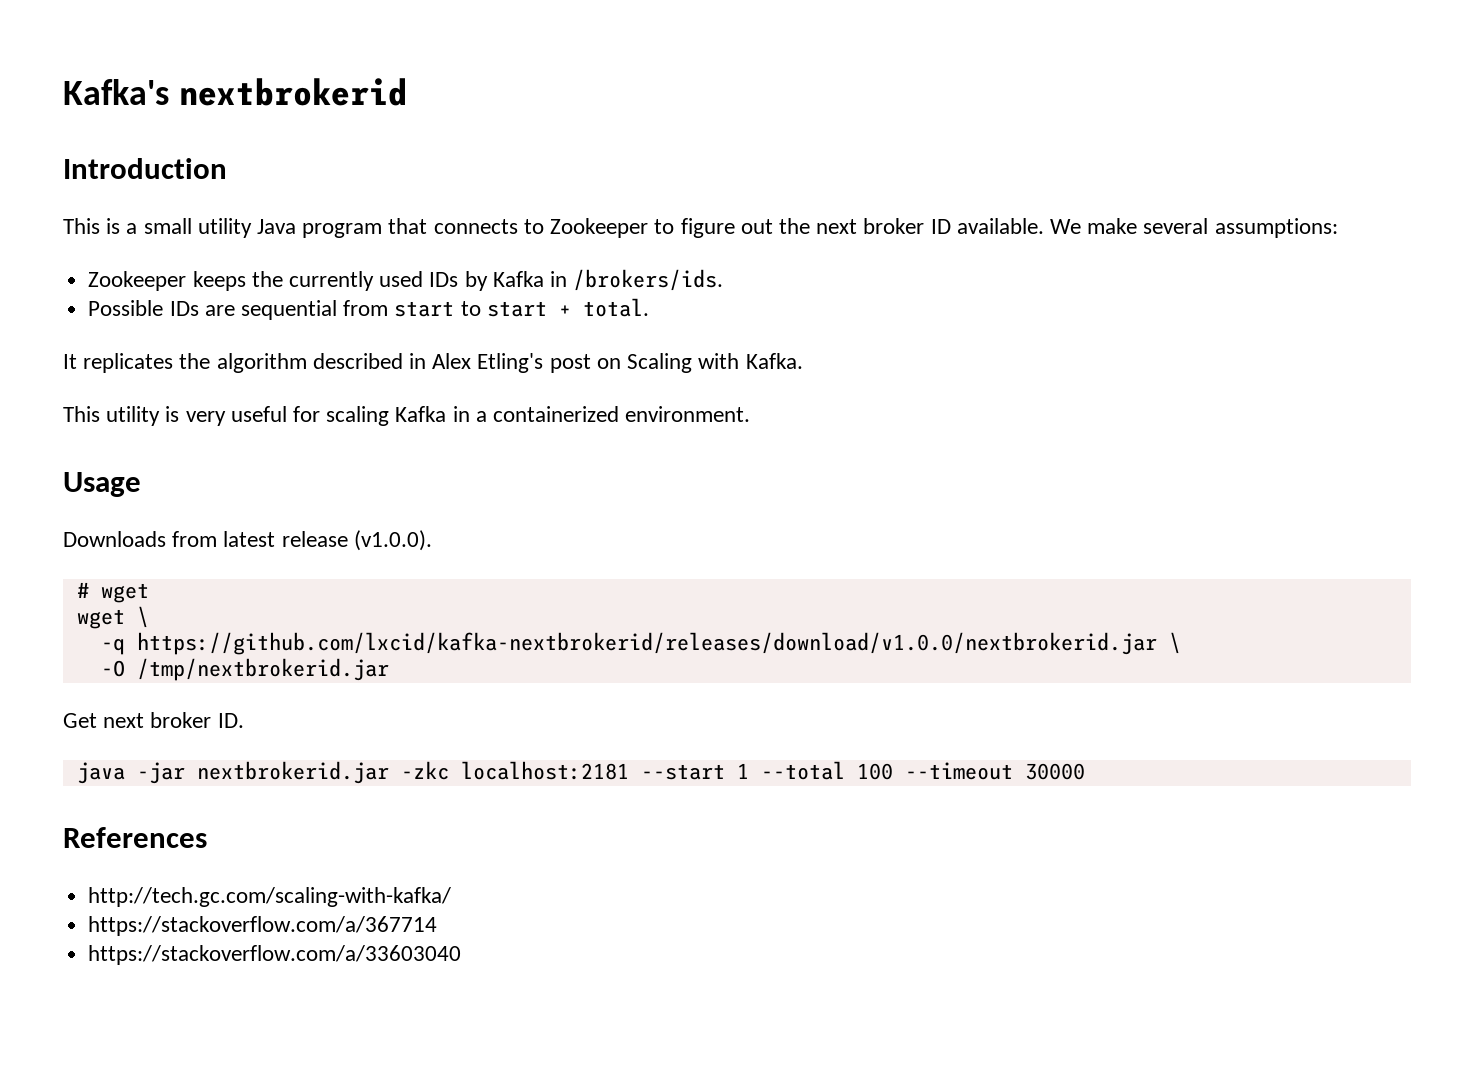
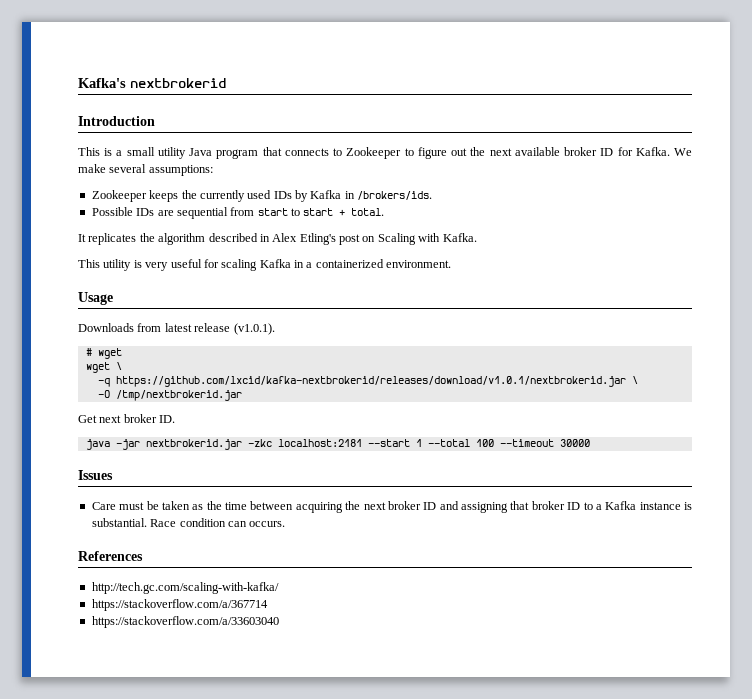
- This is a small utility Java program that connects to Zookeeper to figure out the next broker ID available.
+ This is a small utility Java program that connects to Zookeeper to figure out the next available broker ID for Kafka.
- Downloads from latest release (v1.0.0).
+ Downloads from latest release (v1.0.1).
- -q https://github.com/lxcid/kafka-nextbrokerid/releases/download/v1.0.0/nextbrokerid.jar \
+ -q https://github.com/lxcid/kafka-nextbrokerid/releases/download/v1.0.1/nextbrokerid.jar \
+ Issues
+ Care must be taken as the time between acquiring the next broker ID and assigning that broker ID to a Kafka instance is substantial. Race condition can occurs.

